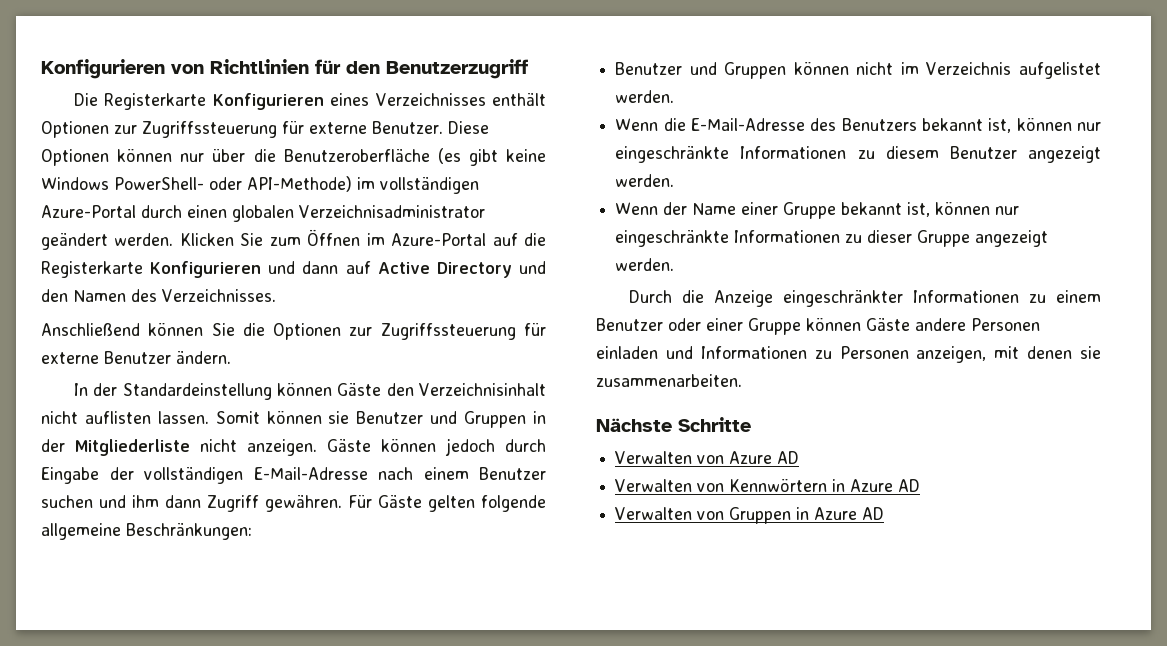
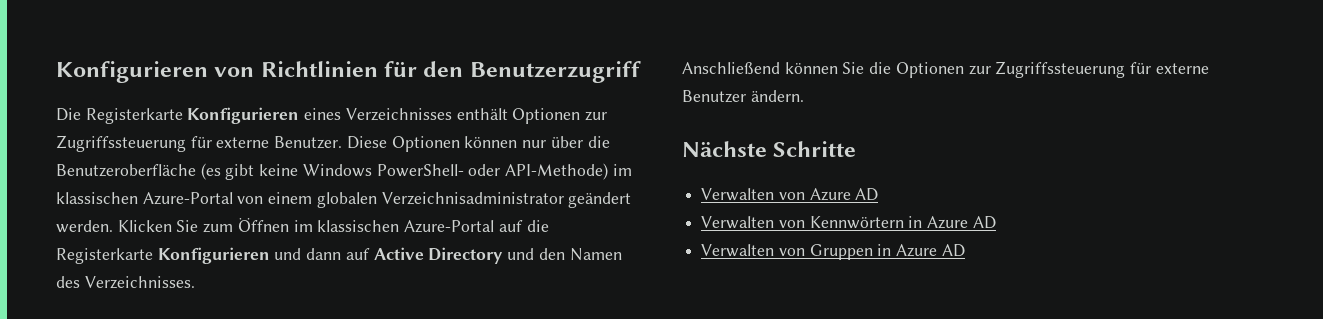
- Diese Optionen können nur über die Benutzeroberfläche (es gibt keine Windows PowerShell- oder API-Methode) im vollständigen Azure-Portal durch einen globalen Verzeichnisadministrator geändert werden.
+ Diese Optionen können nur über die Benutzeroberfläche (es gibt keine Windows PowerShell- oder API-Methode) im klassischen Azure-Portal von einem globalen Verzeichnisadministrator geändert werden.
- Klicken Sie zum Öffnen im Azure-Portal auf die Registerkarte Konfigurieren und dann auf Active Directory und den Namen des Verzeichnisses.
+ Klicken Sie zum Öffnen im klassischen Azure-Portal auf die Registerkarte Konfigurieren und dann auf Active Directory und den Namen des Verzeichnisses.
- In der Standardeinstellung können Gäste den Verzeichnisinhalt nicht auflisten lassen. Somit können sie Benutzer und Gruppen in der Mitgliederliste nicht anzeigen. Gäste können jedoch durch Eingabe der vollständigen E-Mail-Adresse nach einem Benutzer suchen und ihm dann Zugriff gewähren. Für Gäste gelten folgende allgemeine Beschränkungen:
- Benutzer und Gruppen können nicht im Verzeichnis aufgelistet werden.
- Wenn die E-Mail-Adresse des Benutzers bekannt ist, können nur eingeschränkte Informationen zu diesem Benutzer angezeigt werden.
- Wenn der Name einer Gruppe bekannt ist, können nur eingeschränkte Informationen zu dieser Gruppe angezeigt werden.
- Durch die Anzeige eingeschränkter Informationen zu einem Benutzer oder einer Gruppe können Gäste andere Personen einladen und Informationen zu Personen anzeigen, mit denen sie zusammenarbeiten.

